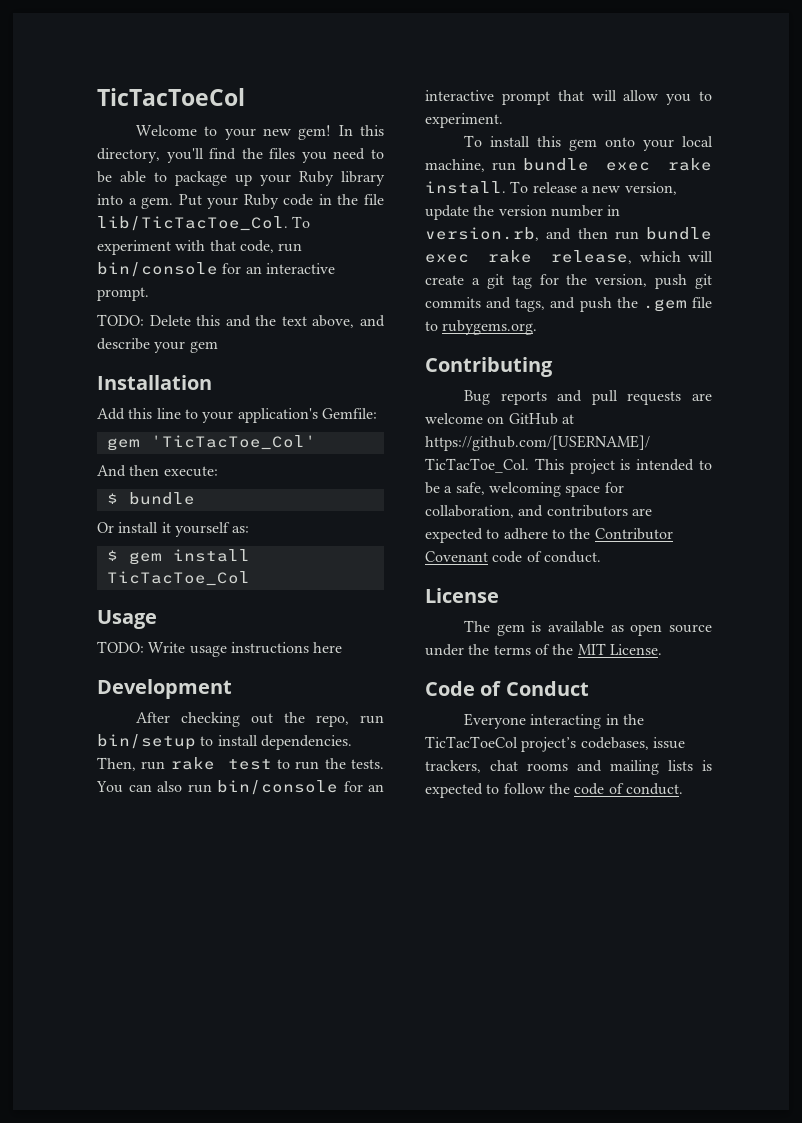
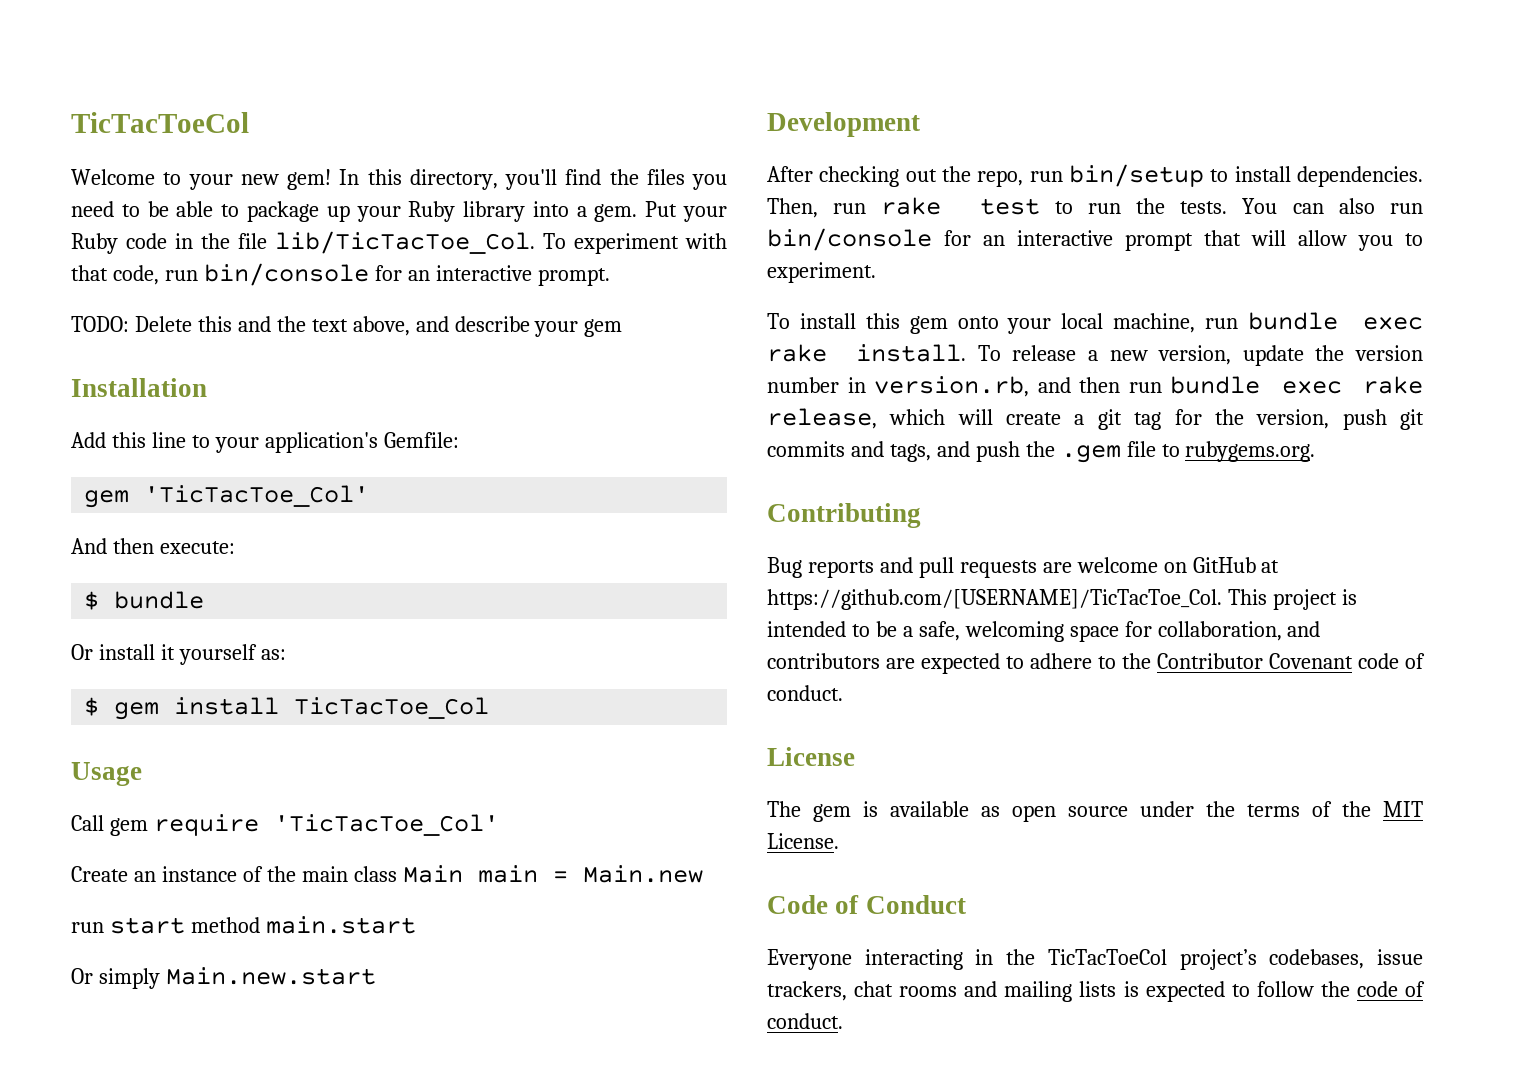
- TODO: Write usage instructions here
+ Call gem require 'TicTacToe_Col'
+ Create an instance of the main class Main main = Main.new
+ run start method main.start
+ Or simply Main.new.start

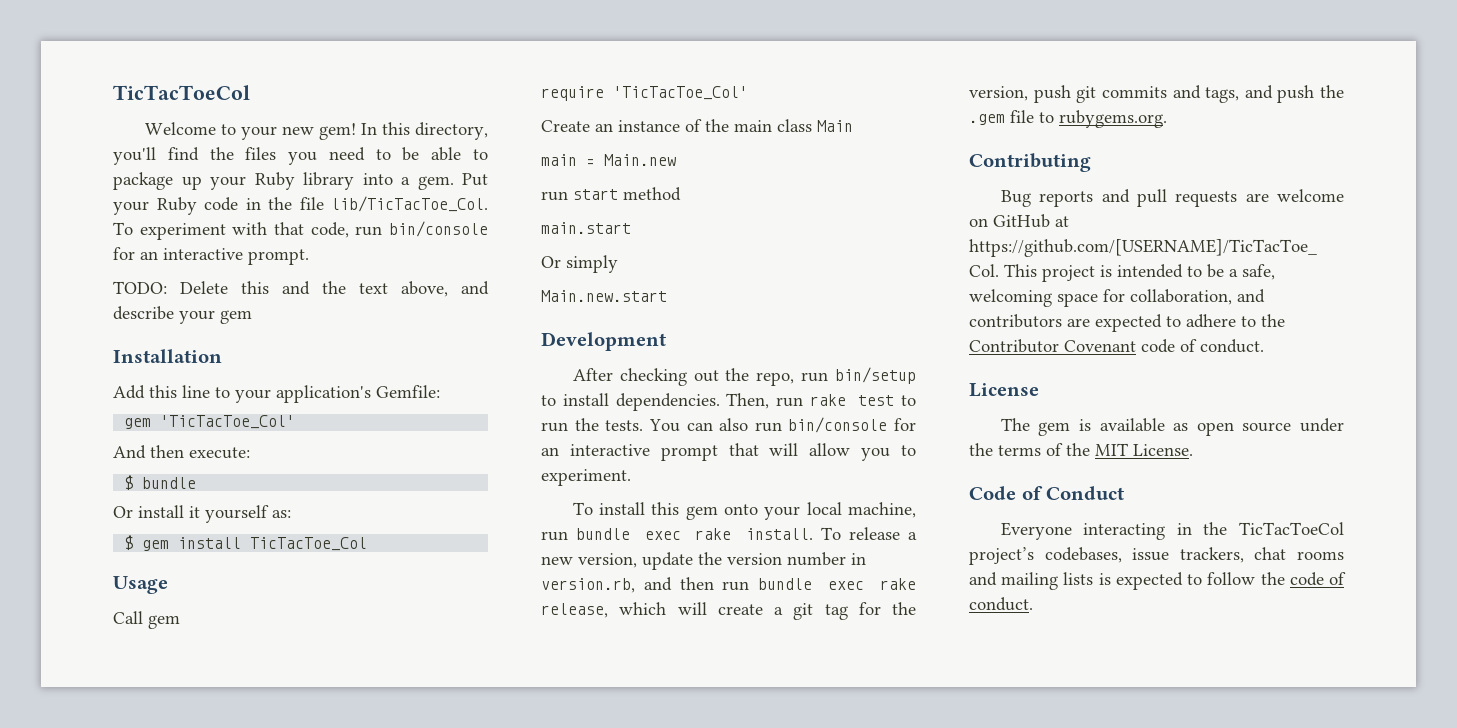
- Call gem require 'TicTacToe_Col'
+ Call gem
+ require 'TicTacToe_Col'
- Create an instance of the main class Main main = Main.new
+ Create an instance of the main class Main
+ main = Main.new
- run start method main.start
+ run start method
+ main.start
- Or simply Main.new.start
+ Or simply
+ Main.new.start

